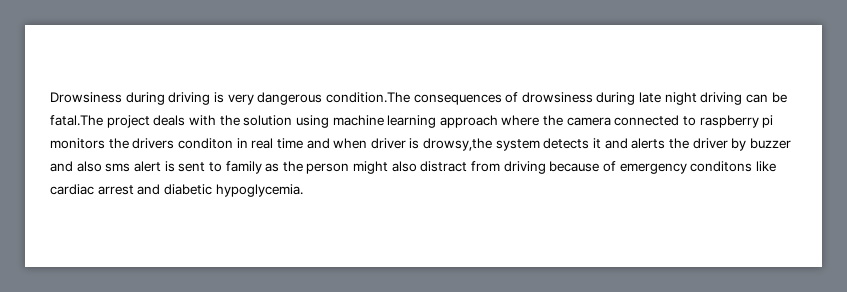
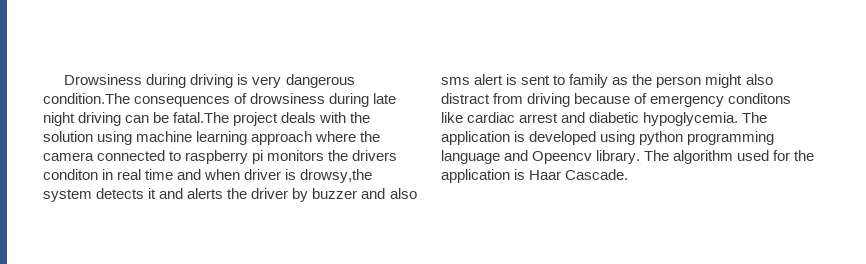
+ The application is developed using python programming language and Opeencv library. The algorithm used for the application is Haar Cascade.

